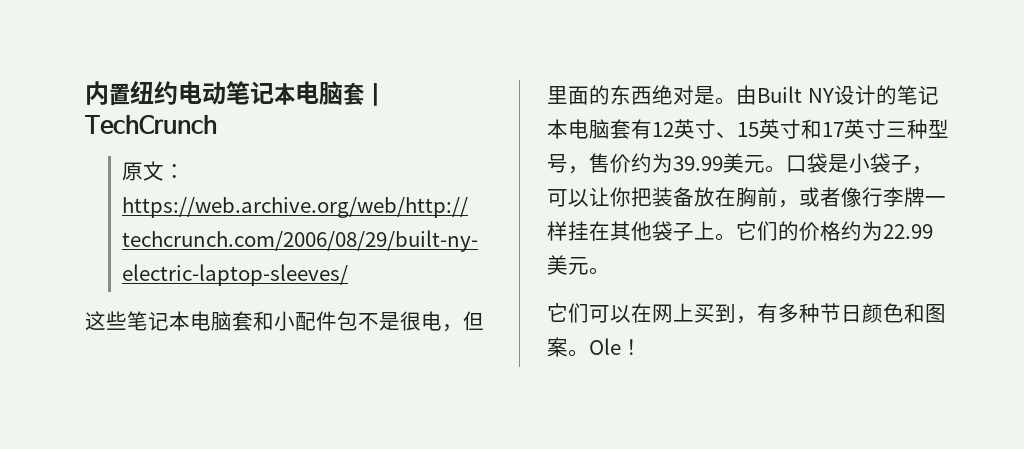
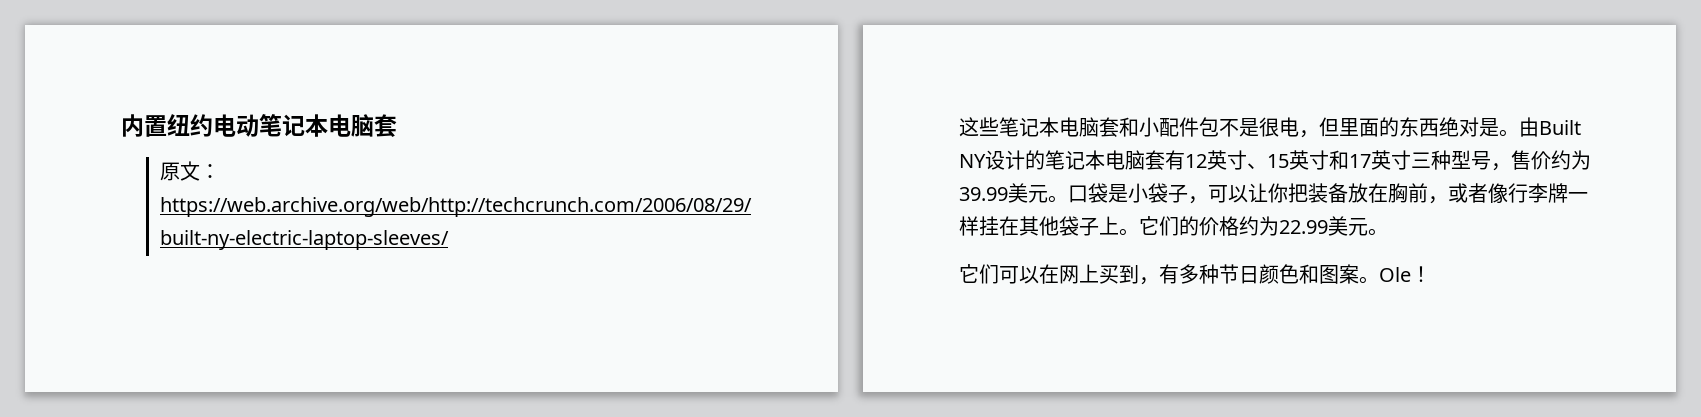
- 内置纽约电动笔记本电脑套 | TechCrunch
+ 内置纽约电动笔记本电脑套

